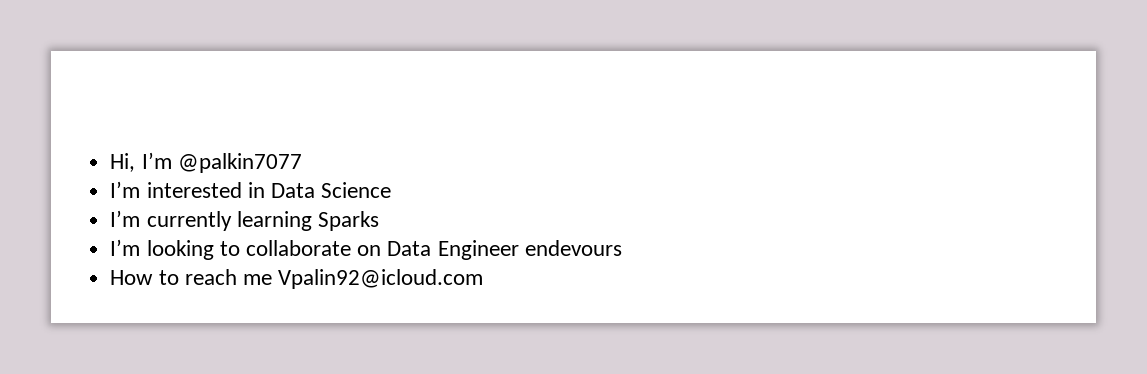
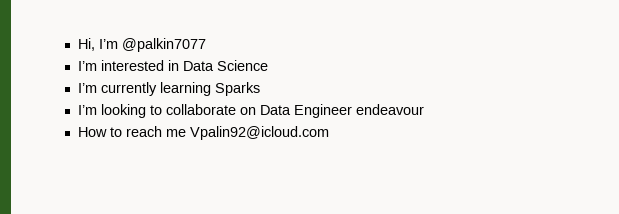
- I’m looking to collaborate on Data Engineer endevours
+ I’m looking to collaborate on Data Engineer endeavour

